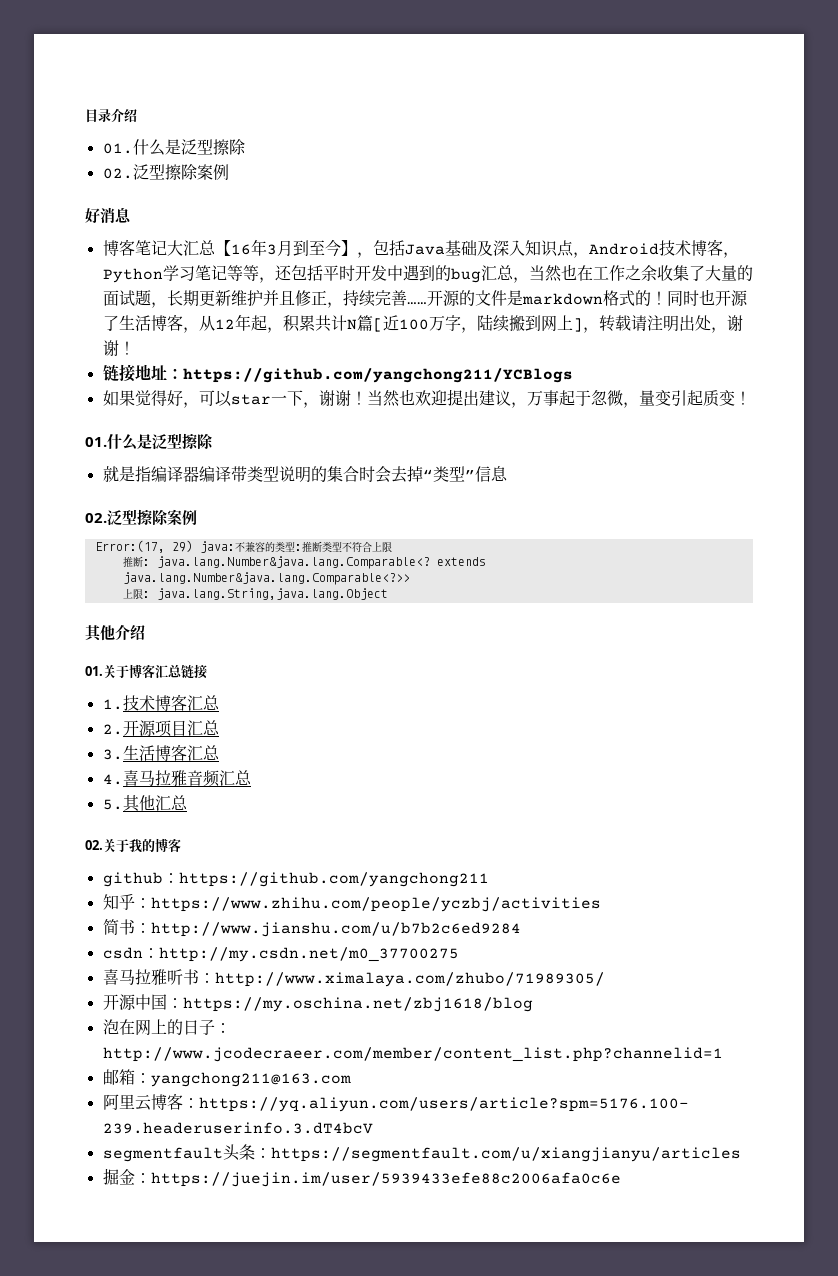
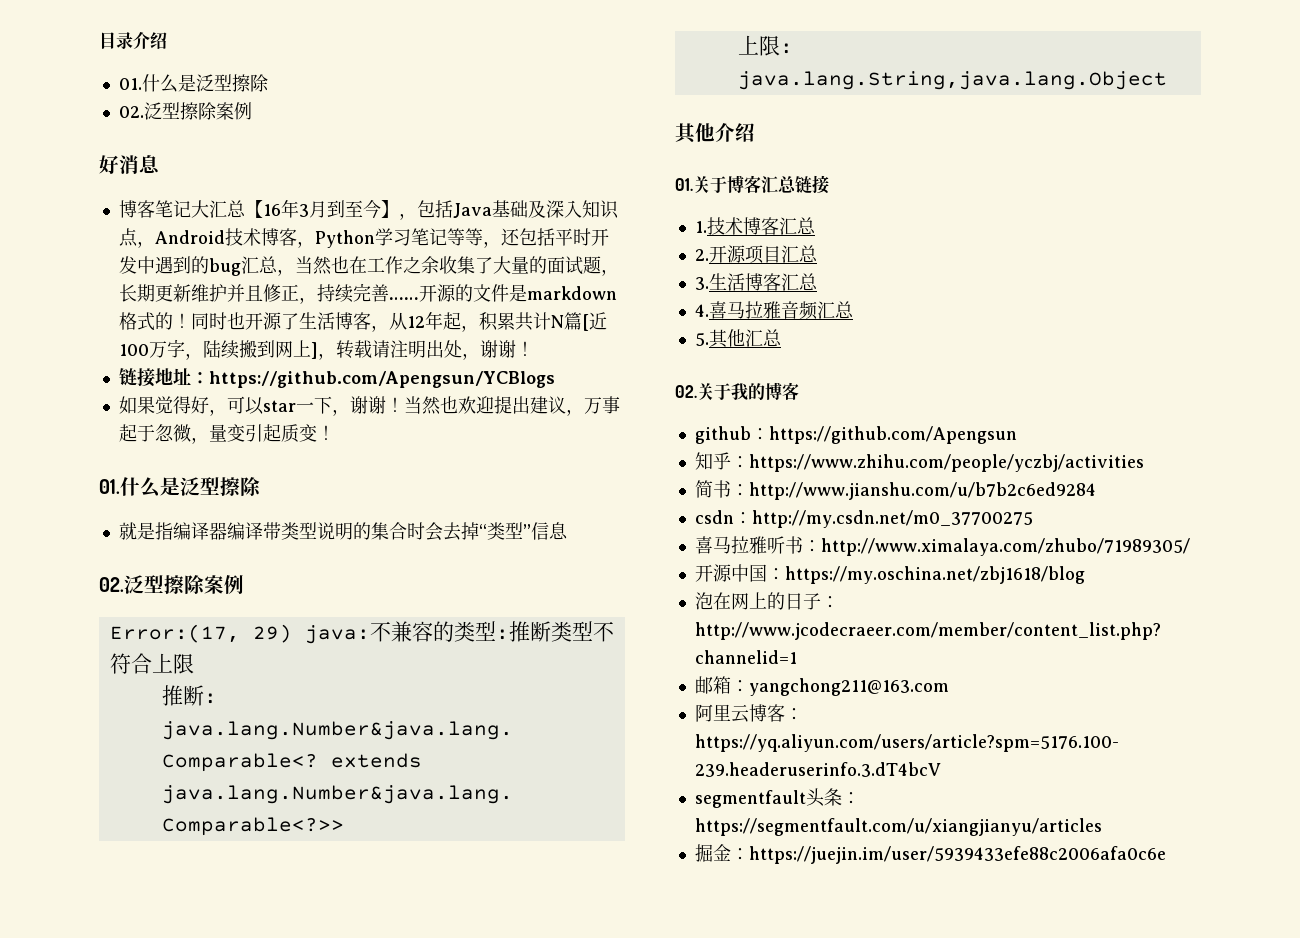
- 链接地址：https://github.com/yangchong211/YCBlogs
+ 链接地址：https://github.com/Apengsun/YCBlogs
- github：https://github.com/yangchong211
+ github：https://github.com/Apengsun

